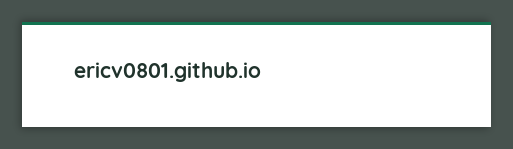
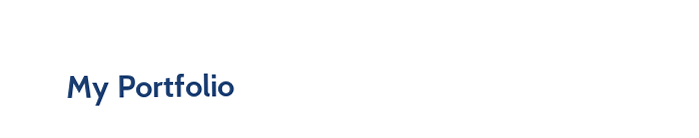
- ericv0801.github.io
+ My Portfolio

